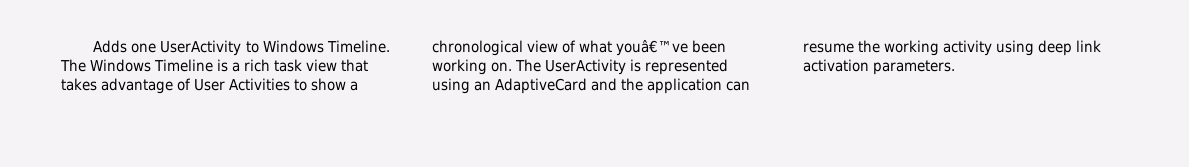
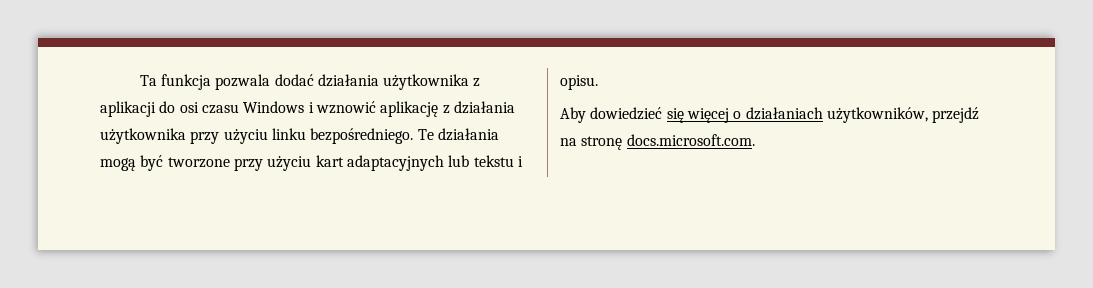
- Adds one UserActivity to Windows Timeline. The Windows Timeline is a rich task view that takes advantage of User Activities to show a chronological view of what youâ€™ve been working on. The UserActivity is represented using an AdaptiveCard and the application can resume the working activity using deep link activation parameters.
+ Ta funkcja pozwala dodać działania użytkownika z aplikacji do osi czasu Windows i wznowić aplikację z działania użytkownika przy użyciu linku bezpośredniego. Te działania mogą być tworzone przy użyciu kart adaptacyjnych lub tekstu i opisu.
+ Aby dowiedzieć się więcej o działaniach użytkowników, przejdź na stronę docs.microsoft.com.

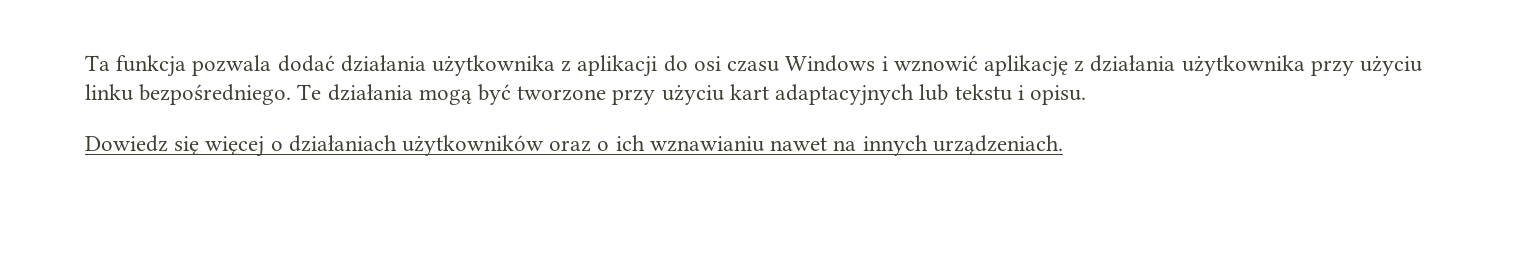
- Aby dowiedzieć się więcej o działaniach użytkowników, przejdź na stronę docs.microsoft.com.
+ Dowiedz się więcej o działaniach użytkowników oraz o ich wznawianiu nawet na innych urządzeniach.

